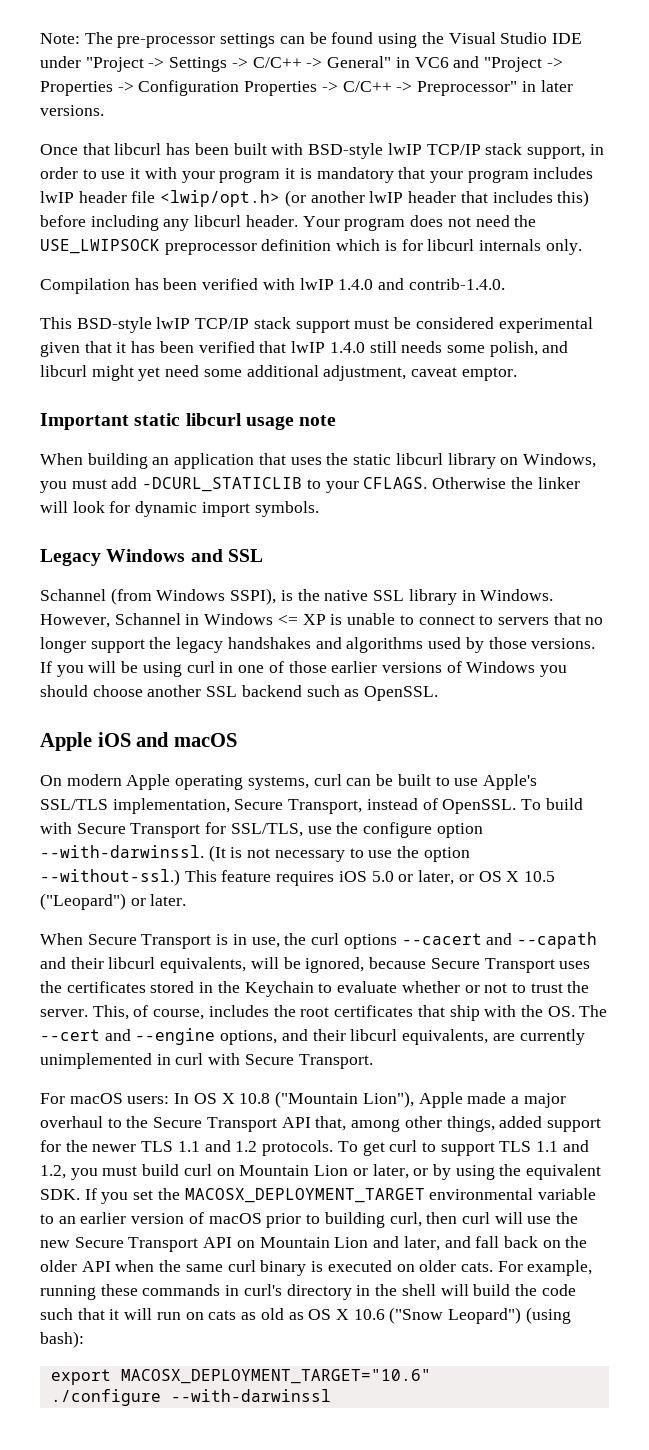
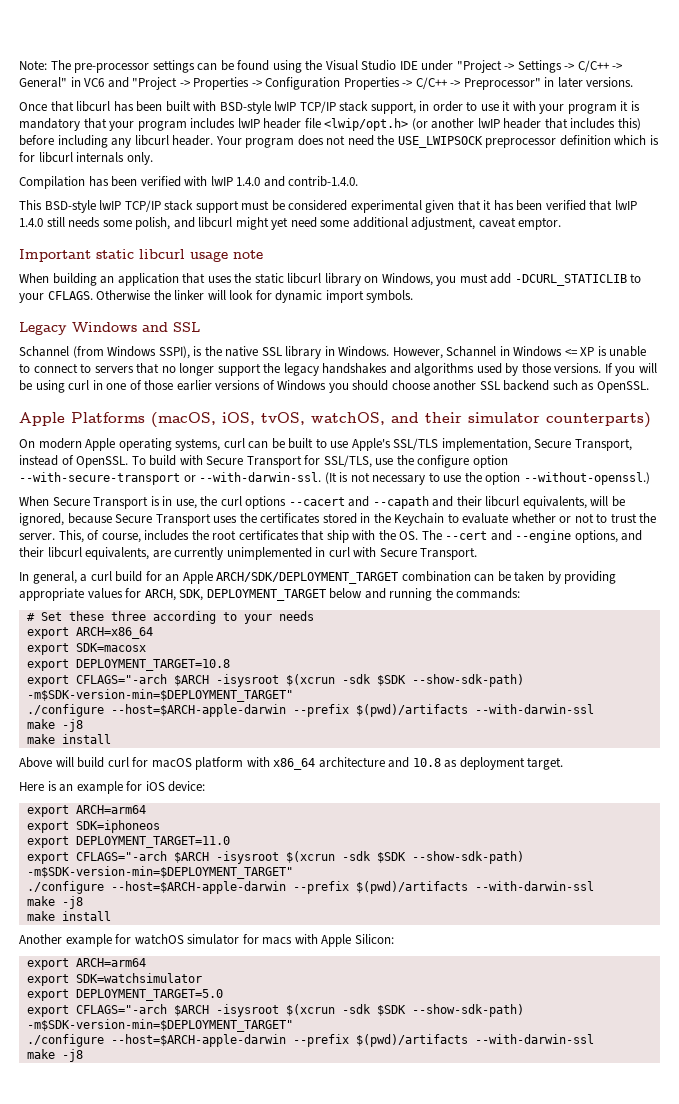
- Apple iOS and macOS
+ Apple Platforms (macOS, iOS, tvOS, watchOS, and their simulator counterparts)
- To build with Secure Transport for SSL/TLS, use the configure option --with-darwinssl.
+ To build with Secure Transport for SSL/TLS, use the configure option --with-secure-transport or --with-darwin-ssl.
- (It is not necessary to use the option --without-ssl.) This feature requires iOS 5.0 or later, or OS X 10.5 ("Leopard") or later.
+ (It is not necessary to use the option --without-openssl.)
- For macOS users: In OS X 10.8 ("Mountain Lion"), Apple made a major overhaul to the Secure Transport API that, among other things, added support for the newer TLS 1.1 and 1.2 protocols. To get curl to support TLS 1.1 and 1.2, you must build curl on Mountain Lion or later, or by using the equivalent SDK. If you set the MACOSX_DEPLOYMENT_TARGET environmental variable to an earlier version of macOS prior to building curl, then curl will use the new Secure Transport API on Mountain Lion and later, and fall back on the older API when the same curl binary is executed on older cats. For example, running these commands in curl's directory in the shell will build the code such that it will run on cats as old as OS X 10.6 ("Snow Leopard") (using bash):
- export MACOSX_DEPLOYMENT_TARGET="10.6"
- ./configure --with-darwinssl
+ In general, a curl build for an Apple ARCH/SDK/DEPLOYMENT_TARGET combination can be taken by providing appropriate values for ARCH, SDK, DEPLOYMENT_TARGET below and running the commands:
+ # Set these three according to your needs
+ export ARCH=x86_64
+ export SDK=macosx
+ export DEPLOYMENT_TARGET=10.8
+ export CFLAGS="-arch $ARCH -isysroot $(xcrun -sdk $SDK --show-sdk-path) -m$SDK-version-min=$DEPLOYMENT_TARGET"
+ ./configure --host=$ARCH-apple-darwin --prefix $(pwd)/artifacts --with-darwin-ssl
+ make -j8
+ make install
+ Above will build curl for macOS platform with x86_64 architecture and 10.8 as deployment target.
+ Here is an example for iOS device:
+ export ARCH=arm64
+ export SDK=iphoneos
+ export DEPLOYMENT_TARGET=11.0
+ export CFLAGS="-arch $ARCH -isysroot $(xcrun -sdk $SDK --show-sdk-path) -m$SDK-version-min=$DEPLOYMENT_TARGET"
+ ./configure --host=$ARCH-apple-darwin --prefix $(pwd)/artifacts --with-darwin-ssl
+ make -j8
+ make install
+ Another example for watchOS simulator for macs with Apple Silicon:
+ export ARCH=arm64
+ export SDK=watchsimulator
+ export DEPLOYMENT_TARGET=5.0
+ export CFLAGS="-arch $ARCH -isysroot $(xcrun -sdk $SDK --show-sdk-path) -m$SDK-version-min=$DEPLOYMENT_TARGET"
+ ./configure --host=$ARCH-apple-darwin --prefix $(pwd)/artifacts --with-darwin-ssl
+ make -j8

